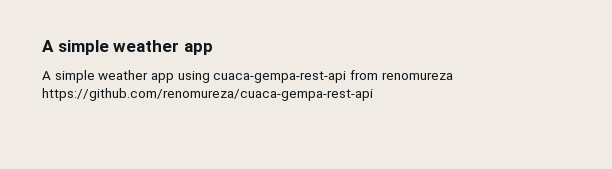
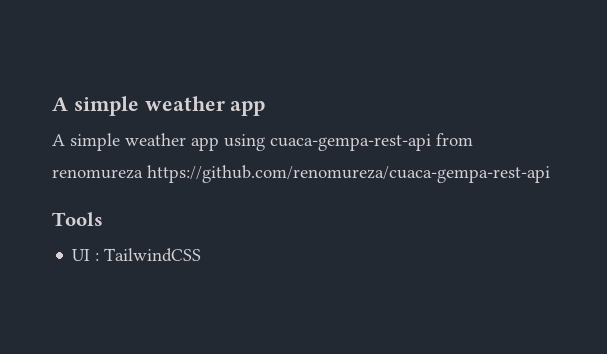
+ Tools
+ UI : TailwindCSS

